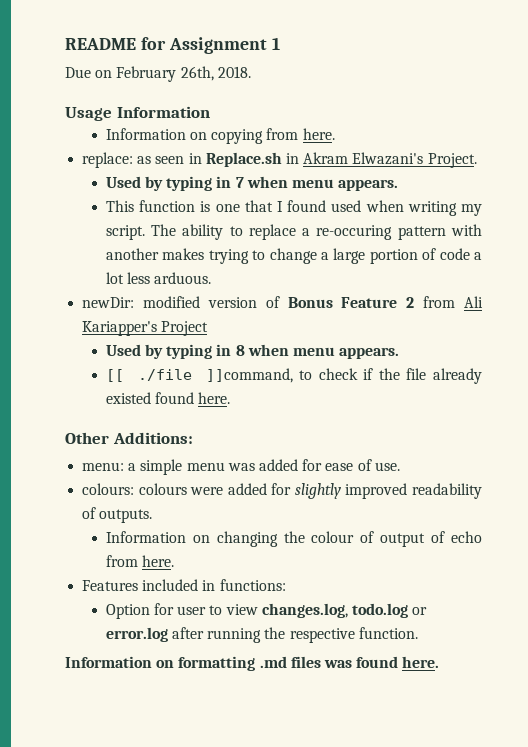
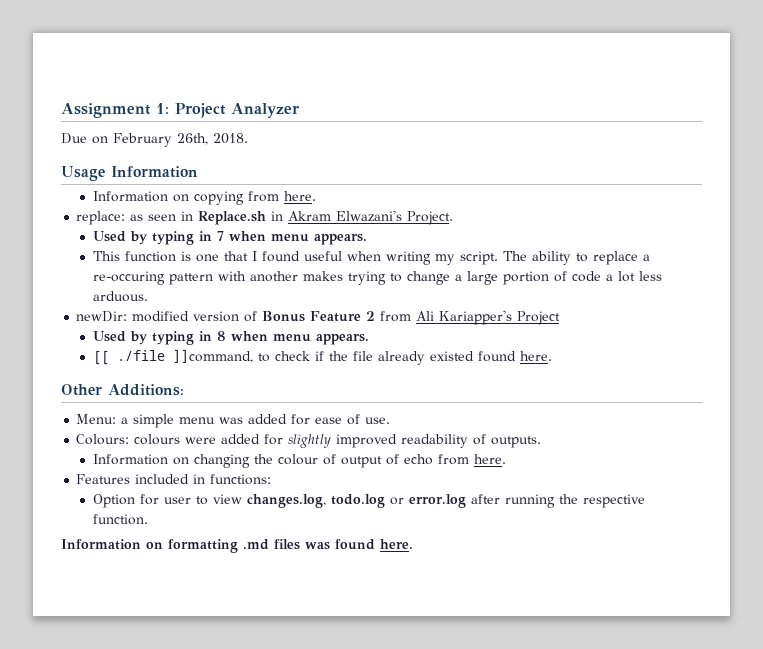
- README for Assignment 1
+ Assignment 1: Project Analyzer
- This function is one that I found used when writing my script.
+ This function is one that I found useful when writing my script.
- menu: a simple menu was added for ease of use.
+ Menu: a simple menu was added for ease of use.
- colours: colours were added for slightly improved readability of outputs.
+ Colours: colours were added for slightly improved readability of outputs.

